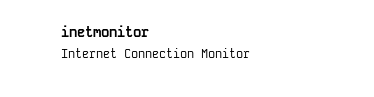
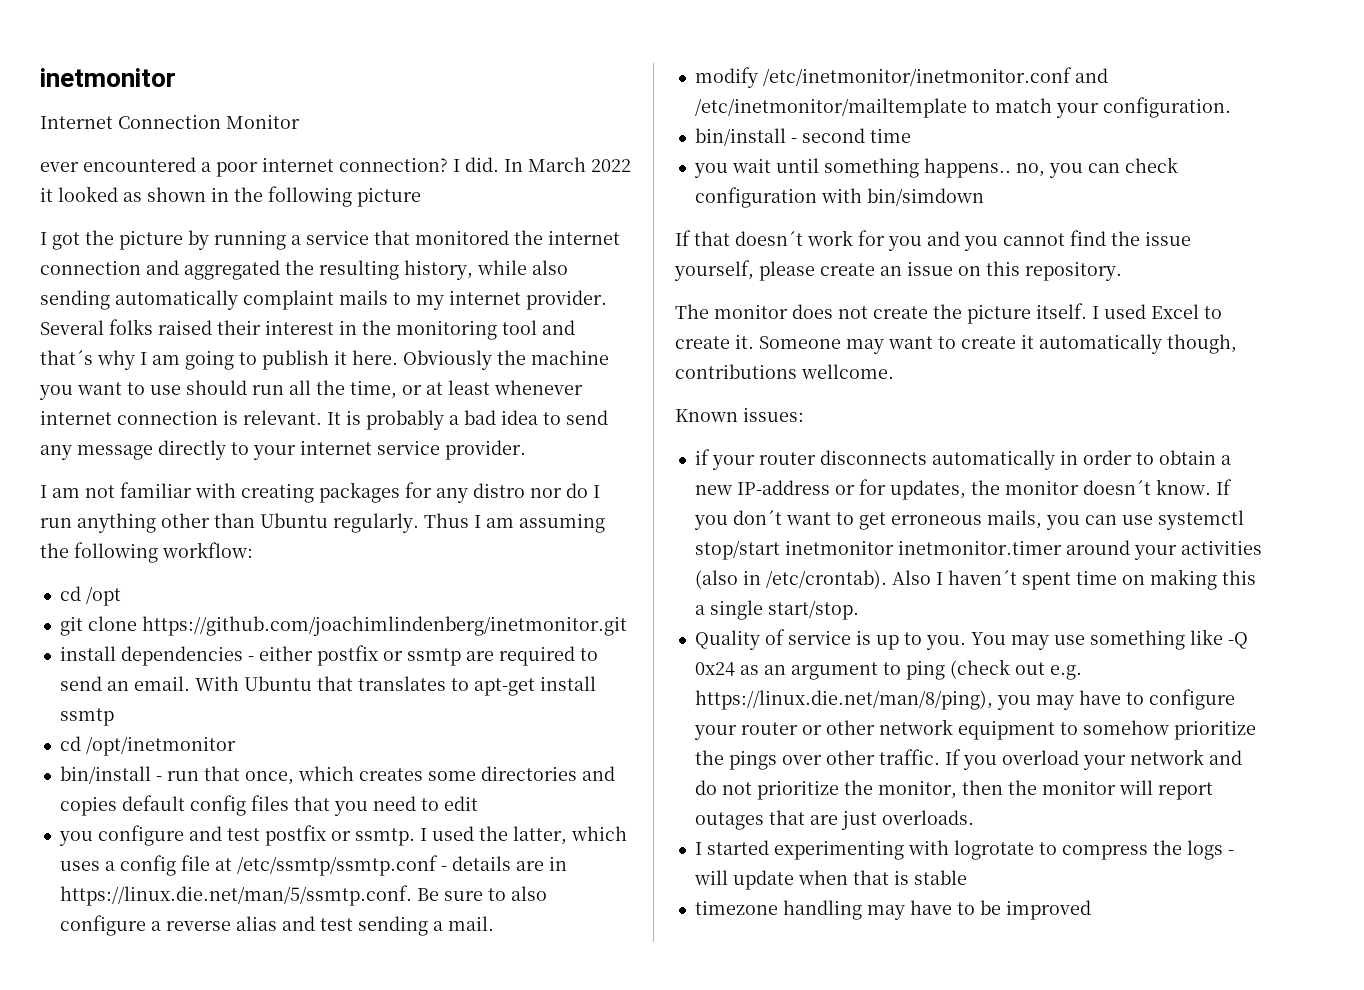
+ ever encountered a poor internet connection? I did. In March 2022 it looked as shown in the following picture
+ I got the picture by running a service that monitored the internet connection and aggregated the resulting history, while also sending automatically complaint mails to my internet provider. Several folks raised their interest in the monitoring tool and that´s why I am going to publish it here. Obviously the machine you want to use should run all the time, or at least whenever internet connection is relevant. It is probably a bad idea to send any message directly to your internet service provider.
+ I am not familiar with creating packages for any distro nor do I run anything other than Ubuntu regularly. Thus I am assuming the following workflow:
+ cd /opt
+ git clone https://github.com/joachimlindenberg/inetmonitor.git
+ install dependencies - either postfix or ssmtp are required to send an email. With Ubuntu that translates to apt-get install ssmtp
+ cd /opt/inetmonitor
+ bin/install - run that once, which creates some directories and copies default config files that you need to edit
+ you configure and test postfix or ssmtp. I used the latter, which uses a config file at /etc/ssmtp/ssmtp.conf - details are in https://linux.die.net/man/5/ssmtp.conf. Be sure to also configure a reverse alias and test sending a mail.
+ modify /etc/inetmonitor/inetmonitor.conf and /etc/inetmonitor/mailtemplate to match your configuration.
+ bin/install - second time
+ you wait until something happens.. no, you can check configuration with bin/simdown
+ If that doesn´t work for you and you cannot find the issue yourself, please create an issue on this repository.
+ The monitor does not create the picture itself. I used Excel to create it. Someone may want to create it automatically though, contributions wellcome.
+ Known issues:
+ if your router disconnects automatically in order to obtain a new IP-address or for updates, the monitor doesn´t know. If you don´t want to get erroneous mails, you can use systemctl stop/start inetmonitor inetmonitor.timer around your activities (also in /etc/crontab). Also I haven´t spent time on making this a single start/stop.
+ Quality of service is up to you. You may use something like -Q 0x24 as an argument to ping (check out e.g. https://linux.die.net/man/8/ping), you may have to configure your router or other network equipment to somehow prioritize the pings over other traffic. If you overload your network and do not prioritize the monitor, then the monitor will report outages that are just overloads.
+ I started experimenting with logrotate to compress the logs - will update when that is stable
+ timezone handling may have to be improved

